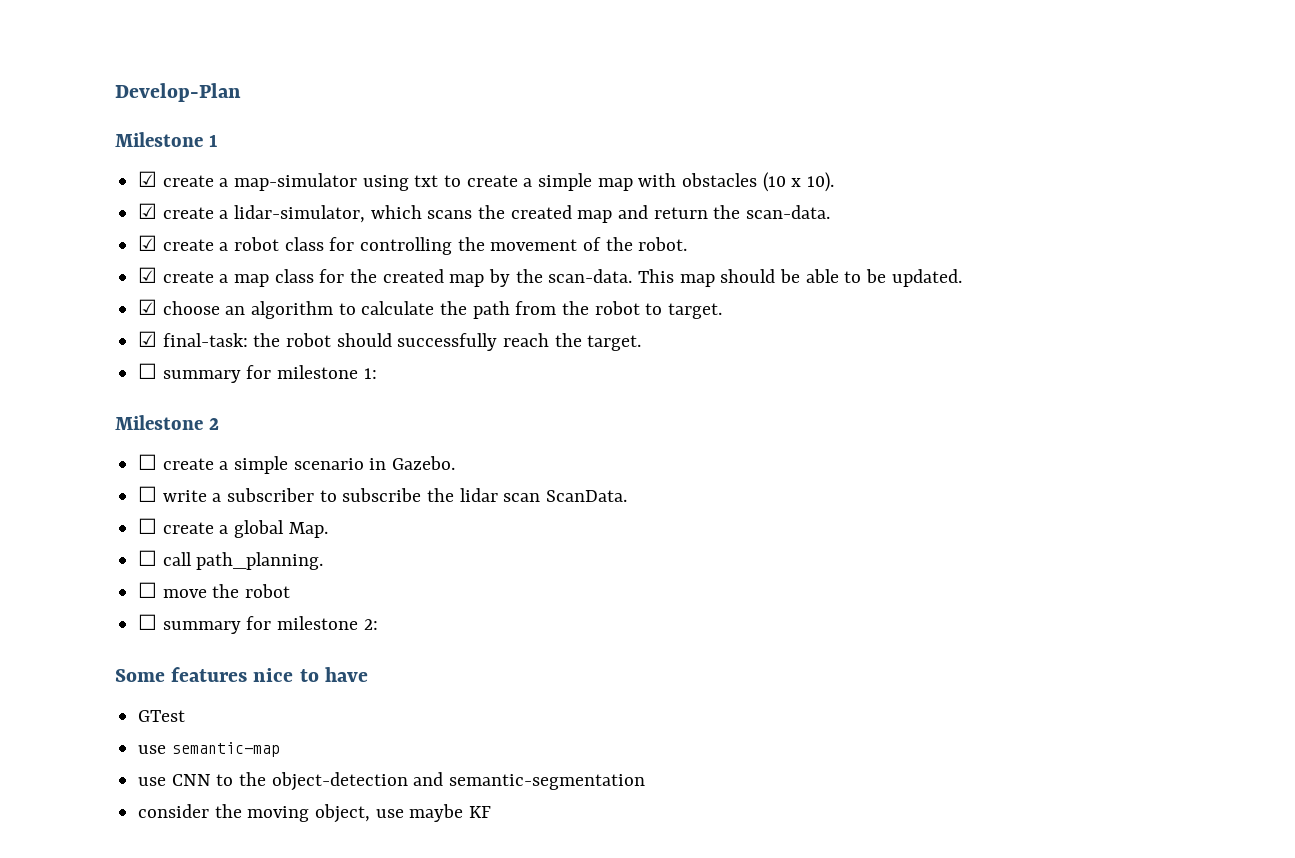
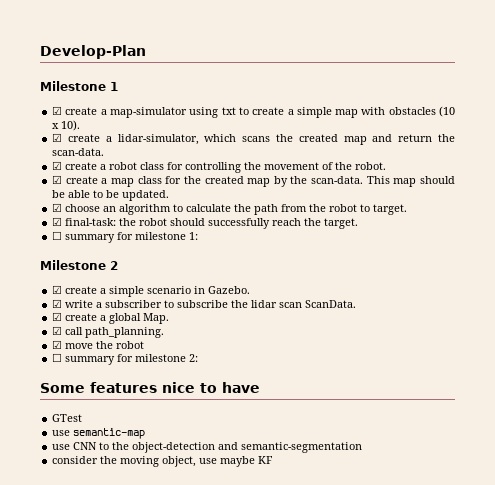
- ☐ create a simple scenario in Gazebo.
+ ☑ create a simple scenario in Gazebo.
- ☐ write a subscriber to subscribe the lidar scan ScanData.
+ ☑ write a subscriber to subscribe the lidar scan ScanData.
- ☐ create a global Map.
+ ☑ create a global Map.
- ☐ call path_planning.
+ ☑ call path_planning.
- ☐ move the robot
+ ☑ move the robot

